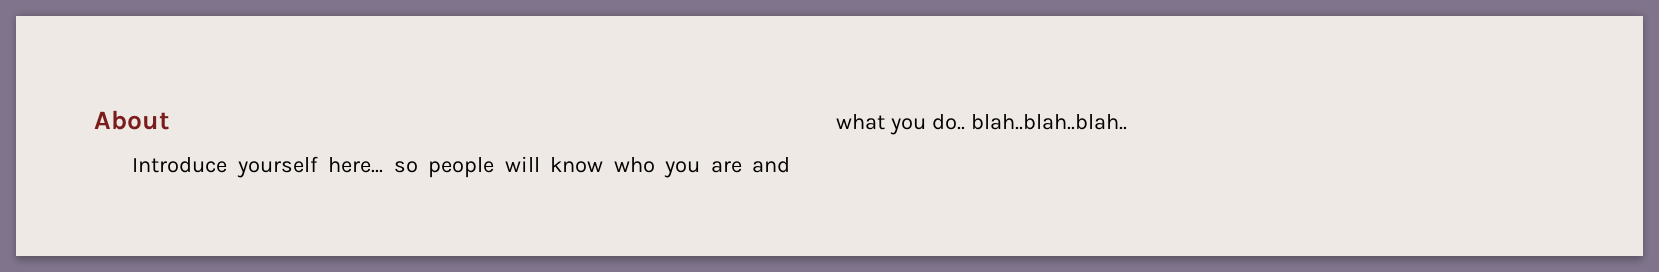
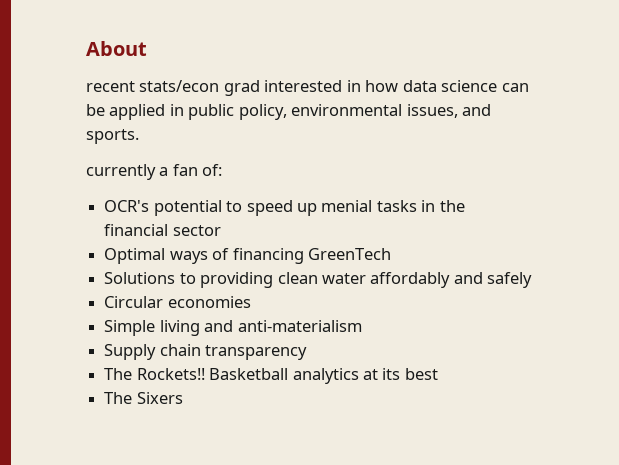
- Introduce yourself here... so people will know who you are and what you do.. blah..blah..blah..
+ recent stats/econ grad interested in how data science can be applied in public policy, environmental issues, and sports.
+ currently a fan of:
+ OCR's potential to speed up menial tasks in the financial sector
+ Optimal ways of financing GreenTech
+ Solutions to providing clean water affordably and safely
+ Circular economies
+ Simple living and anti-materialism
+ Supply chain transparency
+ The Rockets!! Basketball analytics at its best
+ The Sixers

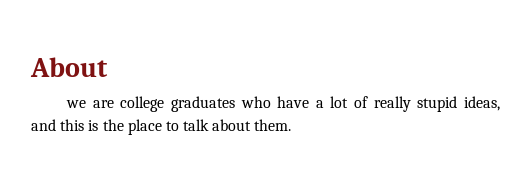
- recent stats/econ grad interested in how data science can be applied in public policy, environmental issues, and sports.
- currently a fan of:
- OCR's potential to speed up menial tasks in the financial sector
- Optimal ways of financing GreenTech
- Solutions to providing clean water affordably and safely
- Circular economies
- Simple living and anti-materialism
- Supply chain transparency
- The Rockets!! Basketball analytics at its best
- The Sixers
+ we are college graduates who have a lot of really stupid ideas, and this is the place to talk about them.

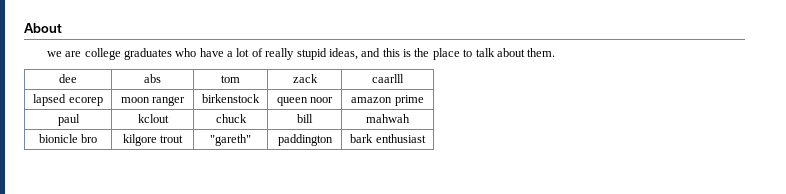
+ dee | abs | tom | zack | caarlll
+ lapsed ecorep | moon ranger | birkenstock | queen noor | amazon prime
+ paul | kclout | chuck | bill | mahwah
+ bionicle bro | kilgore trout | "gareth" | paddington | bark enthusiast

